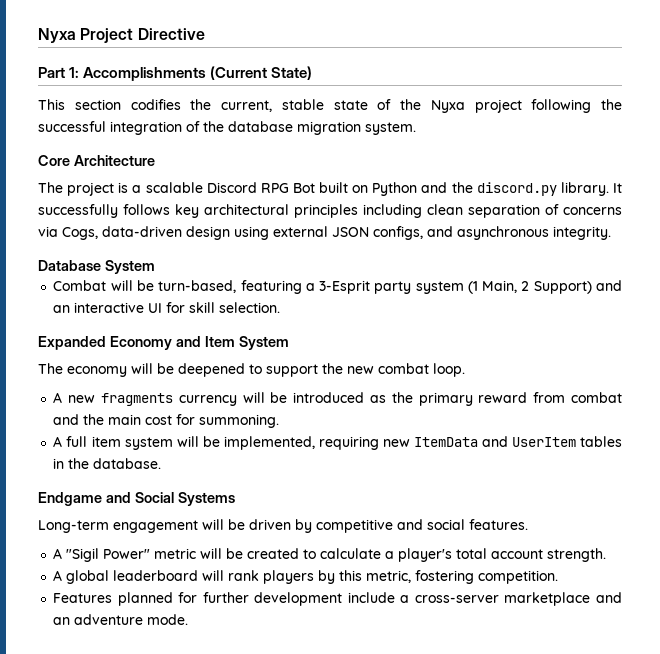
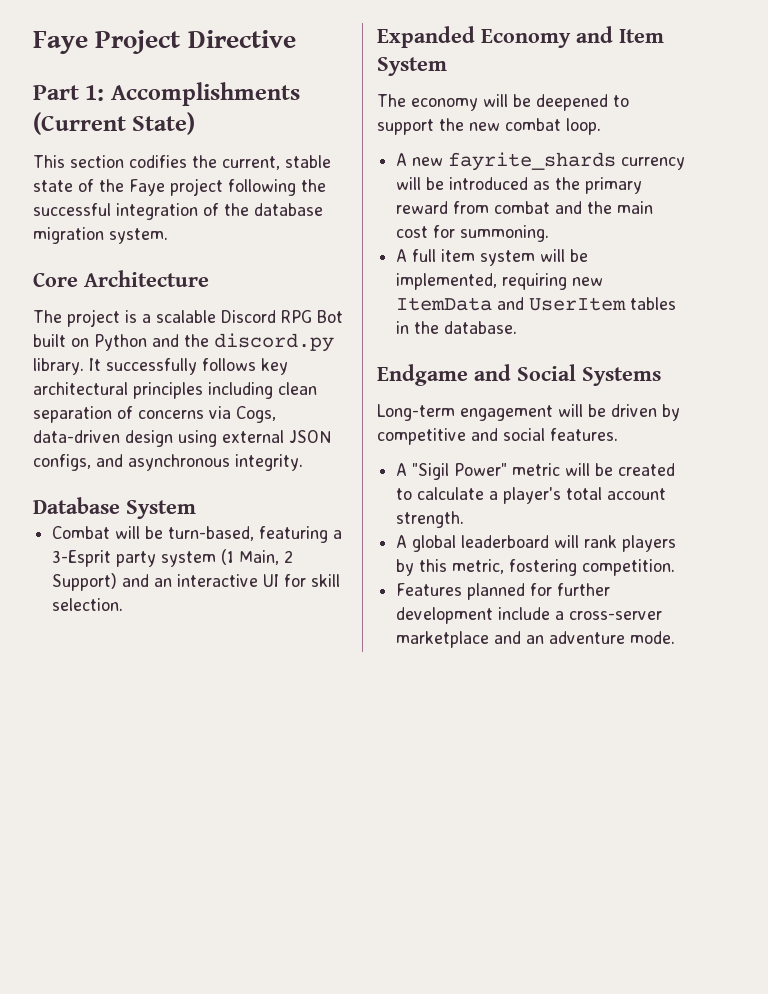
- Nyxa Project Directive
+ Faye Project Directive
- This section codifies the current, stable state of the Nyxa project following the successful integration of the database migration system.
+ This section codifies the current, stable state of the Faye project following the successful integration of the database migration system.
- A new fragments currency will be introduced as the primary reward from combat and the main cost for summoning.
+ A new fayrite_shards currency will be introduced as the primary reward from combat and the main cost for summoning.

